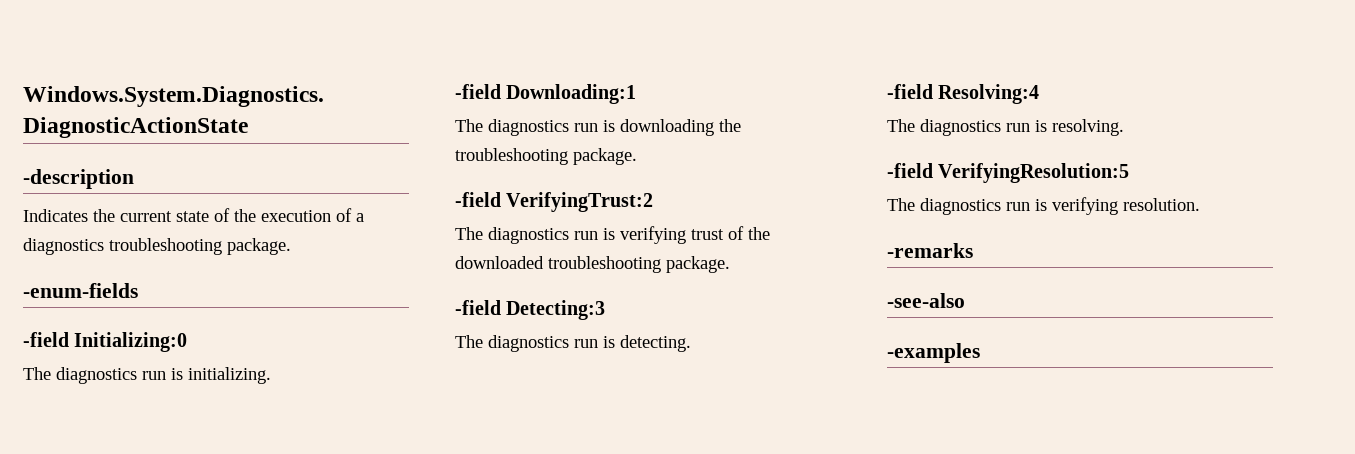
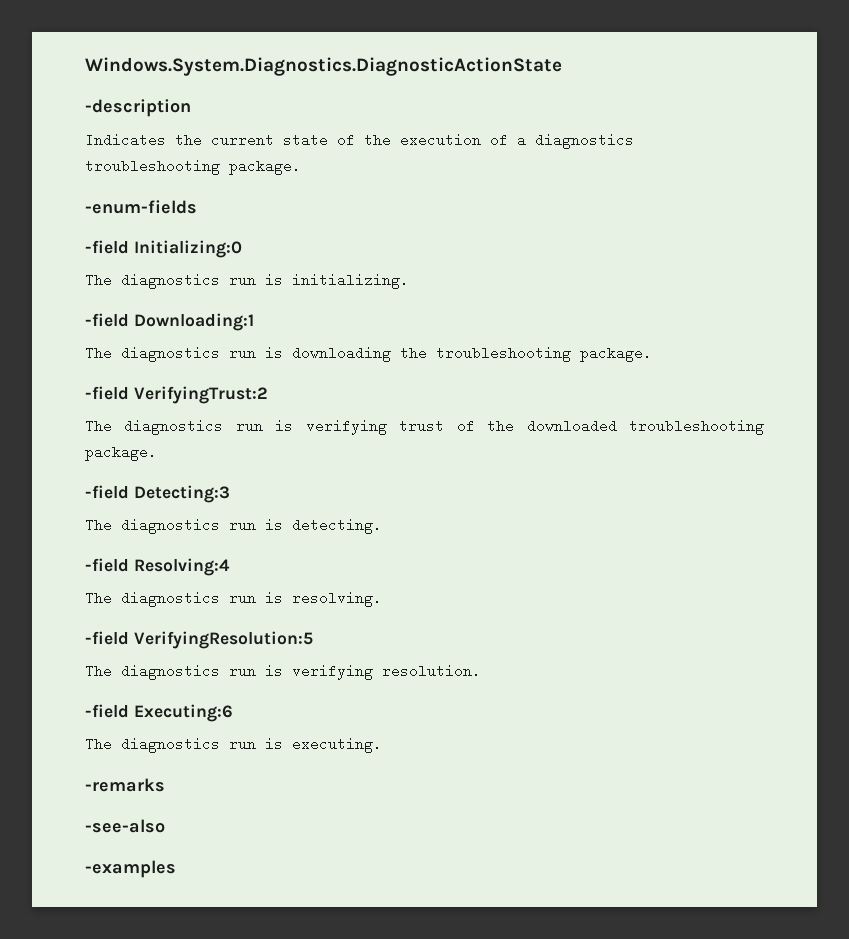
+ -field Executing:6
+ The diagnostics run is executing.

